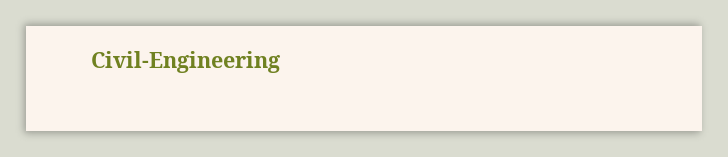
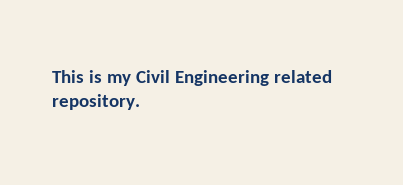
- Civil-Engineering
+ This is my Civil Engineering related repository.

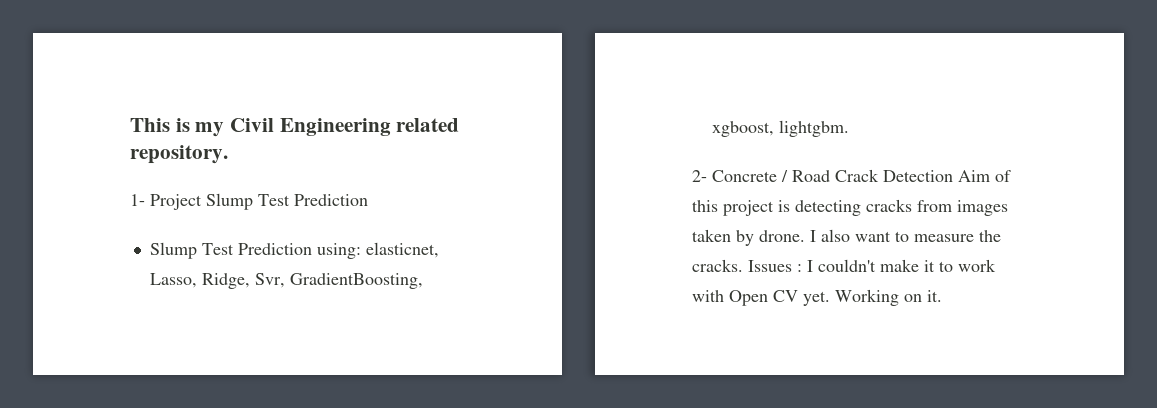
+ 1- Project Slump Test Prediction
+ Slump Test Prediction using: elasticnet, Lasso, Ridge, Svr, GradientBoosting, xgboost, lightgbm.
+ 2- Concrete / Road Crack Detection Aim of this project is detecting cracks from images taken by drone. I also want to measure the cracks. Issues : I couldn't make it to work with Open CV yet. Working on it.

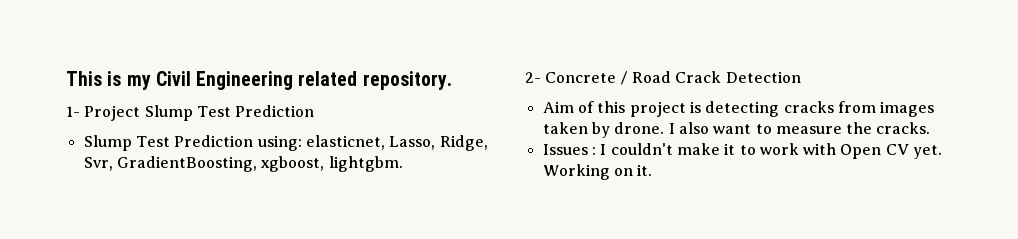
- 2- Concrete / Road Crack Detection Aim of this project is detecting cracks from images taken by drone.
+ 2- Concrete / Road Crack Detection
+ Aim of this project is detecting cracks from images taken by drone.
- I also want to measure the cracks. Issues : I couldn't make it to work with Open CV yet.
+ I also want to measure the cracks.
+ Issues : I couldn't make it to work with Open CV yet.

